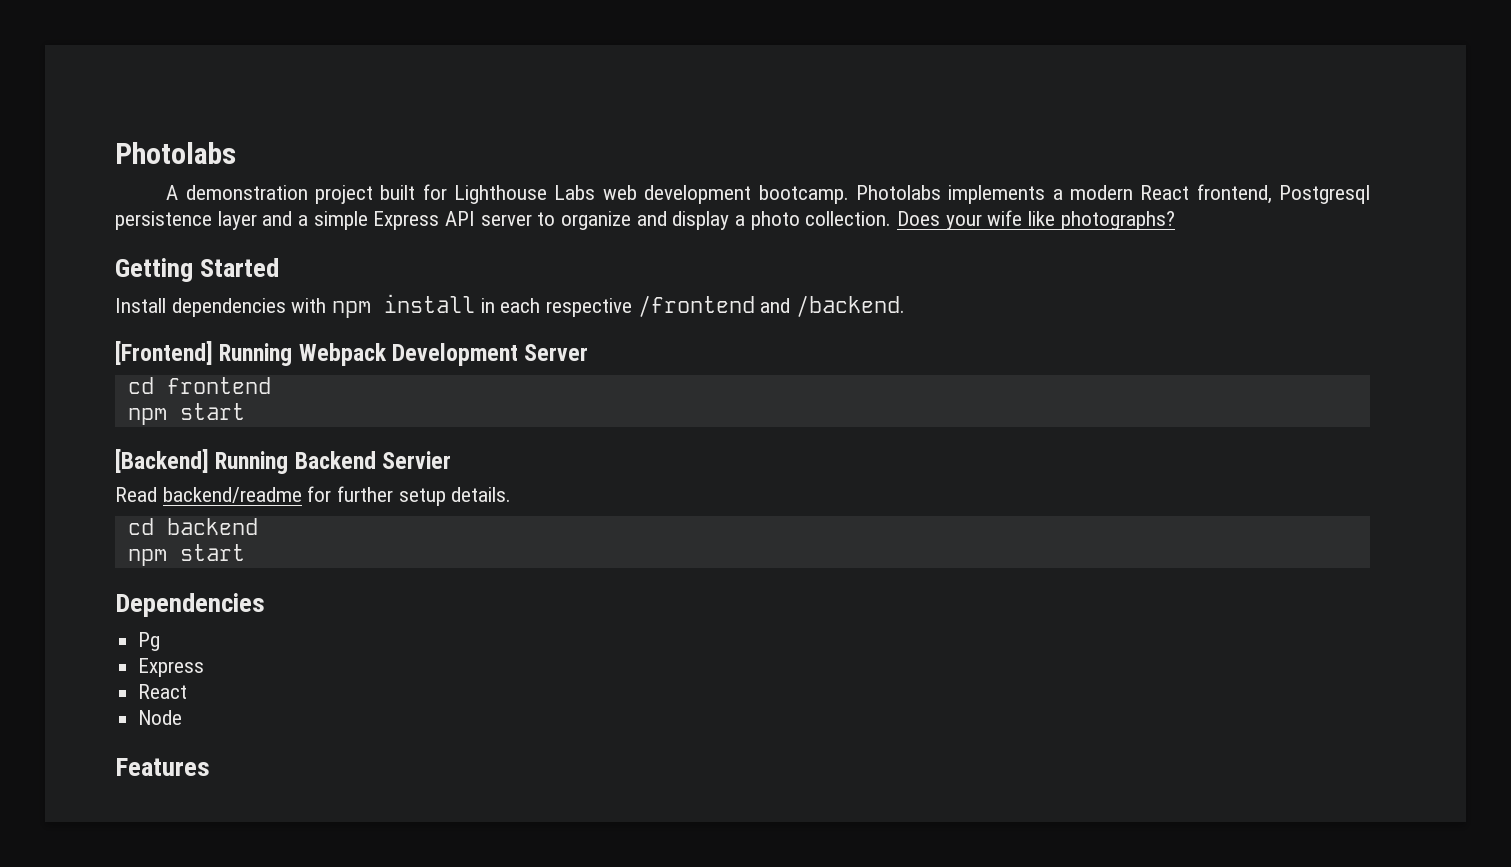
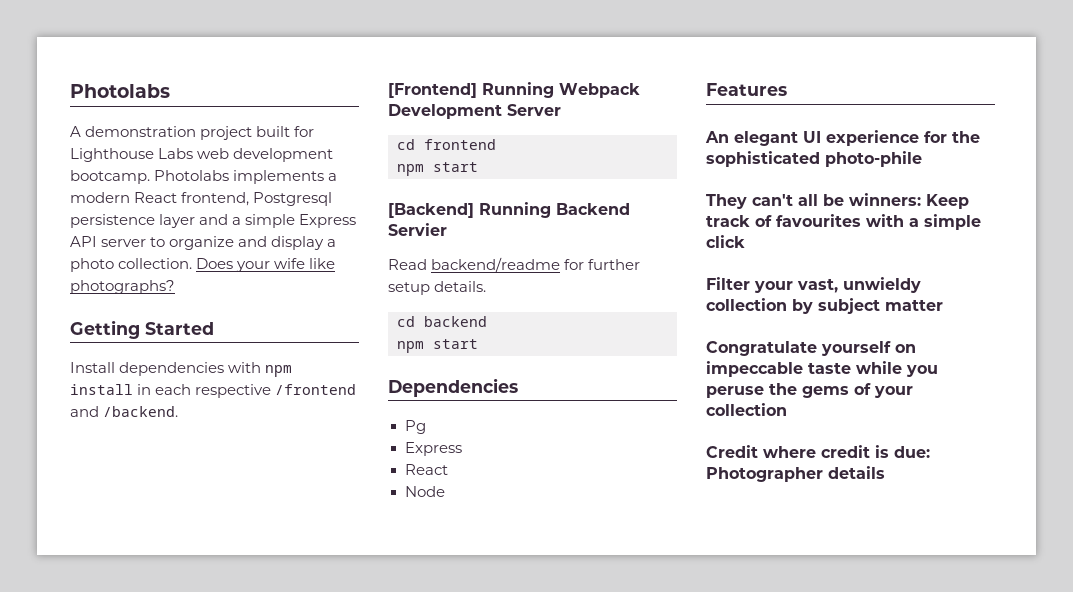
+ An elegant UI experience for the sophisticated photo-phile
+ They can't all be winners: Keep track of favourites with a simple click
+ Filter your vast, unwieldy collection by subject matter
+ Congratulate yourself on impeccable taste while you peruse the gems of your collection
+ Credit where credit is due: Photographer details

